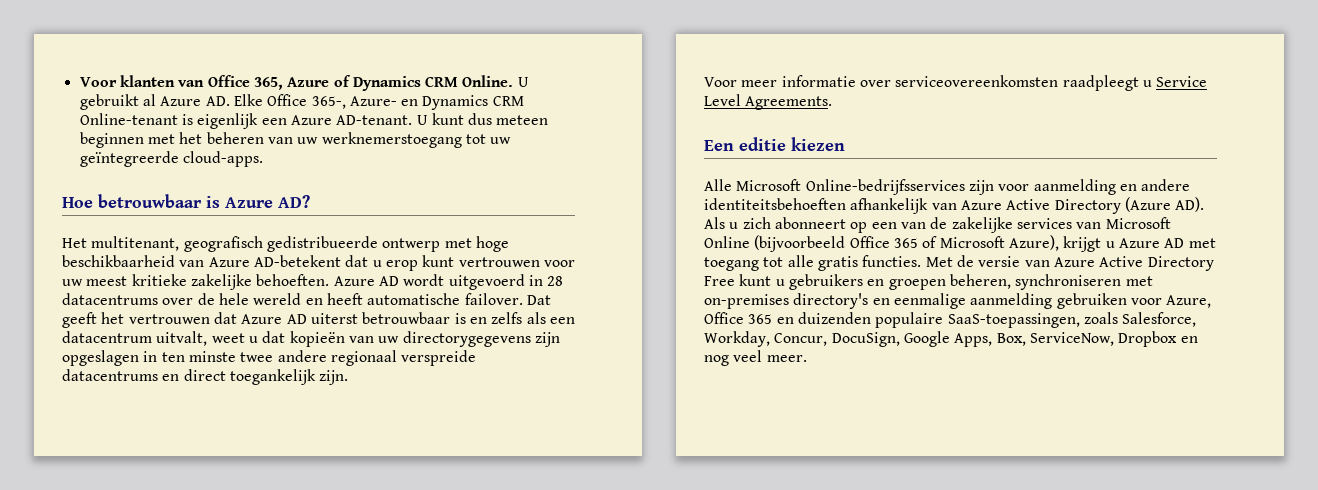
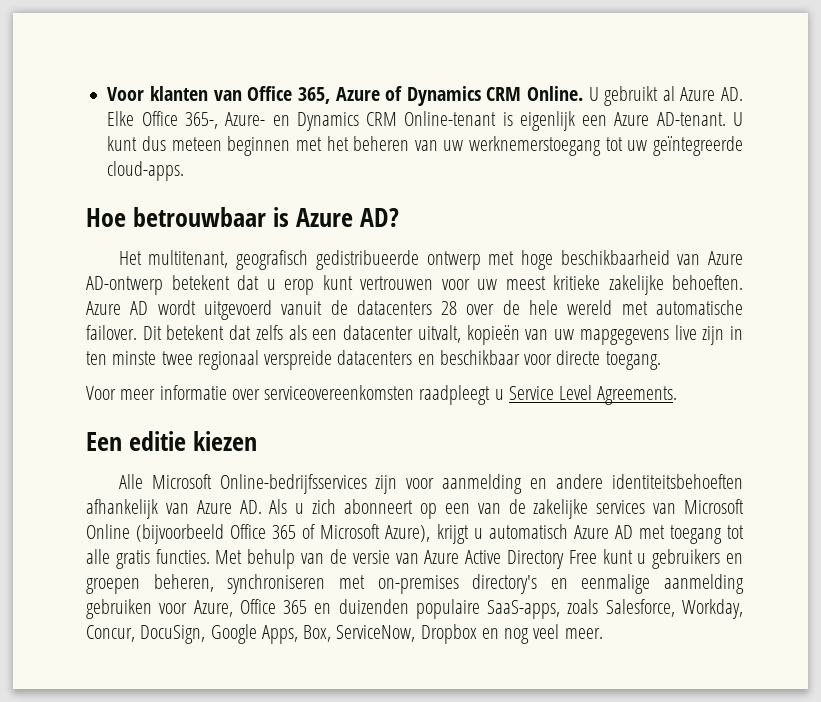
- Het multitenant, geografisch gedistribueerde ontwerp met hoge beschikbaarheid van Azure AD-betekent dat u erop kunt vertrouwen voor uw meest kritieke zakelijke behoeften.
+ Het multitenant, geografisch gedistribueerde ontwerp met hoge beschikbaarheid van Azure AD-ontwerp betekent dat u erop kunt vertrouwen voor uw meest kritieke zakelijke behoeften.
- Azure AD wordt uitgevoerd in 28 datacentrums over de hele wereld en heeft automatische failover. Dat geeft het vertrouwen dat Azure AD uiterst betrouwbaar is en zelfs als een datacentrum uitvalt, weet u dat kopieën van uw directorygegevens zijn opgeslagen in ten minste twee andere regionaal verspreide datacentrums en direct toegankelijk zijn.
+ Azure AD wordt uitgevoerd vanuit de datacenters 28 over de hele wereld met automatische failover. Dit betekent dat zelfs als een datacenter uitvalt, kopieën van uw mapgegevens live zijn in ten minste twee regionaal verspreide datacenters en beschikbaar voor directe toegang.
- Alle Microsoft Online-bedrijfsservices zijn voor aanmelding en andere identiteitsbehoeften afhankelijk van Azure Active Directory (Azure AD). Als u zich abonneert op een van de zakelijke services van Microsoft Online (bijvoorbeeld Office 365 of Microsoft Azure), krijgt u Azure AD met toegang tot alle gratis functies.
+ Alle Microsoft Online-bedrijfsservices zijn voor aanmelding en andere identiteitsbehoeften afhankelijk van Azure AD. Als u zich abonneert op een van de zakelijke services van Microsoft Online (bijvoorbeeld Office 365 of Microsoft Azure), krijgt u automatisch Azure AD met toegang tot alle gratis functies.
- Met de versie van Azure Active Directory Free kunt u gebruikers en groepen beheren, synchroniseren met on-premises directory's en eenmalige aanmelding gebruiken voor Azure, Office 365 en duizenden populaire SaaS-toepassingen, zoals Salesforce, Workday, Concur, DocuSign, Google Apps, Box, ServiceNow, Dropbox en nog veel meer.
+ Met behulp van de versie van Azure Active Directory Free kunt u gebruikers en groepen beheren, synchroniseren met on-premises directory's en eenmalige aanmelding gebruiken voor Azure, Office 365 en duizenden populaire SaaS-apps, zoals Salesforce, Workday, Concur, DocuSign, Google Apps, Box, ServiceNow, Dropbox en nog veel meer.

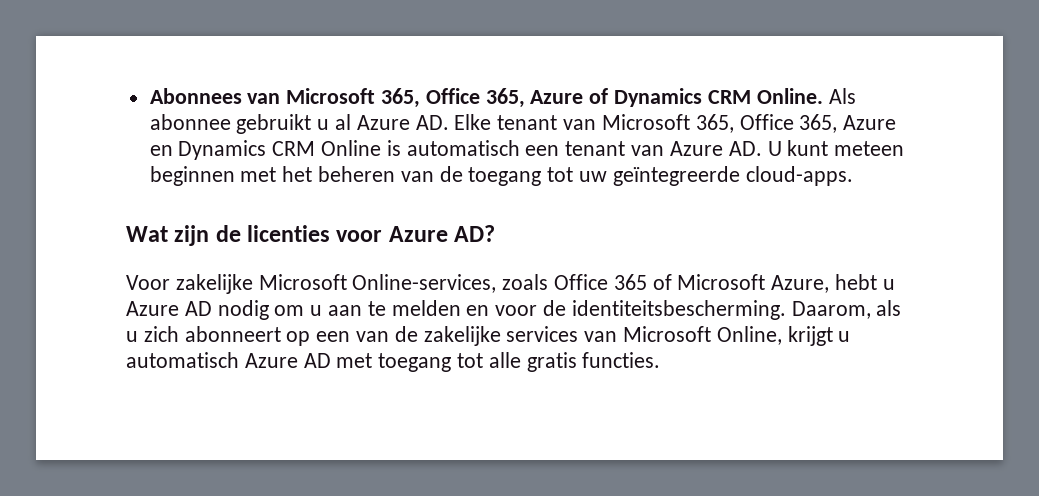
- Voor klanten van Office 365, Azure of Dynamics CRM Online.
+ Abonnees van Microsoft 365, Office 365, Azure of Dynamics CRM Online.
- U gebruikt al Azure AD. Elke Office 365-, Azure- en Dynamics CRM Online-tenant is eigenlijk een Azure AD-tenant. U kunt dus meteen beginnen met het beheren van uw werknemerstoegang tot uw geïntegreerde cloud-apps.
+ Als abonnee gebruikt u al Azure AD. Elke tenant van Microsoft 365, Office 365, Azure en Dynamics CRM Online is automatisch een tenant van Azure AD. U kunt meteen beginnen met het beheren van de toegang tot uw geïntegreerde cloud-apps.
- Hoe betrouwbaar is Azure AD?
- Het multitenant, geografisch gedistribueerde ontwerp met hoge beschikbaarheid van Azure AD-ontwerp betekent dat u erop kunt vertrouwen voor uw meest kritieke zakelijke behoeften. Azure AD wordt uitgevoerd vanuit de datacenters 28 over de hele wereld met automatische failover. Dit betekent dat zelfs als een datacenter uitvalt, kopieën van uw mapgegevens live zijn in ten minste twee regionaal verspreide datacenters en beschikbaar voor directe toegang.
- Voor meer informatie over serviceovereenkomsten raadpleegt u Service Level Agreements.
- Een editie kiezen
- Alle Microsoft Online-bedrijfsservices zijn voor aanmelding en andere identiteitsbehoeften afhankelijk van Azure AD. Als u zich abonneert op een van de zakelijke services van Microsoft Online (bijvoorbeeld Office 365 of Microsoft Azure), krijgt u automatisch Azure AD met toegang tot alle gratis functies. Met behulp van de versie van Azure Active Directory Free kunt u gebruikers en groepen beheren, synchroniseren met on-premises directory's en eenmalige aanmelding gebruiken voor Azure, Office 365 en duizenden populaire SaaS-apps, zoals Salesforce, Workday, Concur, DocuSign, Google Apps, Box, ServiceNow, Dropbox en nog veel meer.
+ Wat zijn de licenties voor Azure AD?
+ Voor zakelijke Microsoft Online-services, zoals Office 365 of Microsoft Azure, hebt u Azure AD nodig om u aan te melden en voor de identiteitsbescherming. Daarom, als u zich abonneert op een van de zakelijke services van Microsoft Online, krijgt u automatisch Azure AD met toegang tot alle gratis functies.

